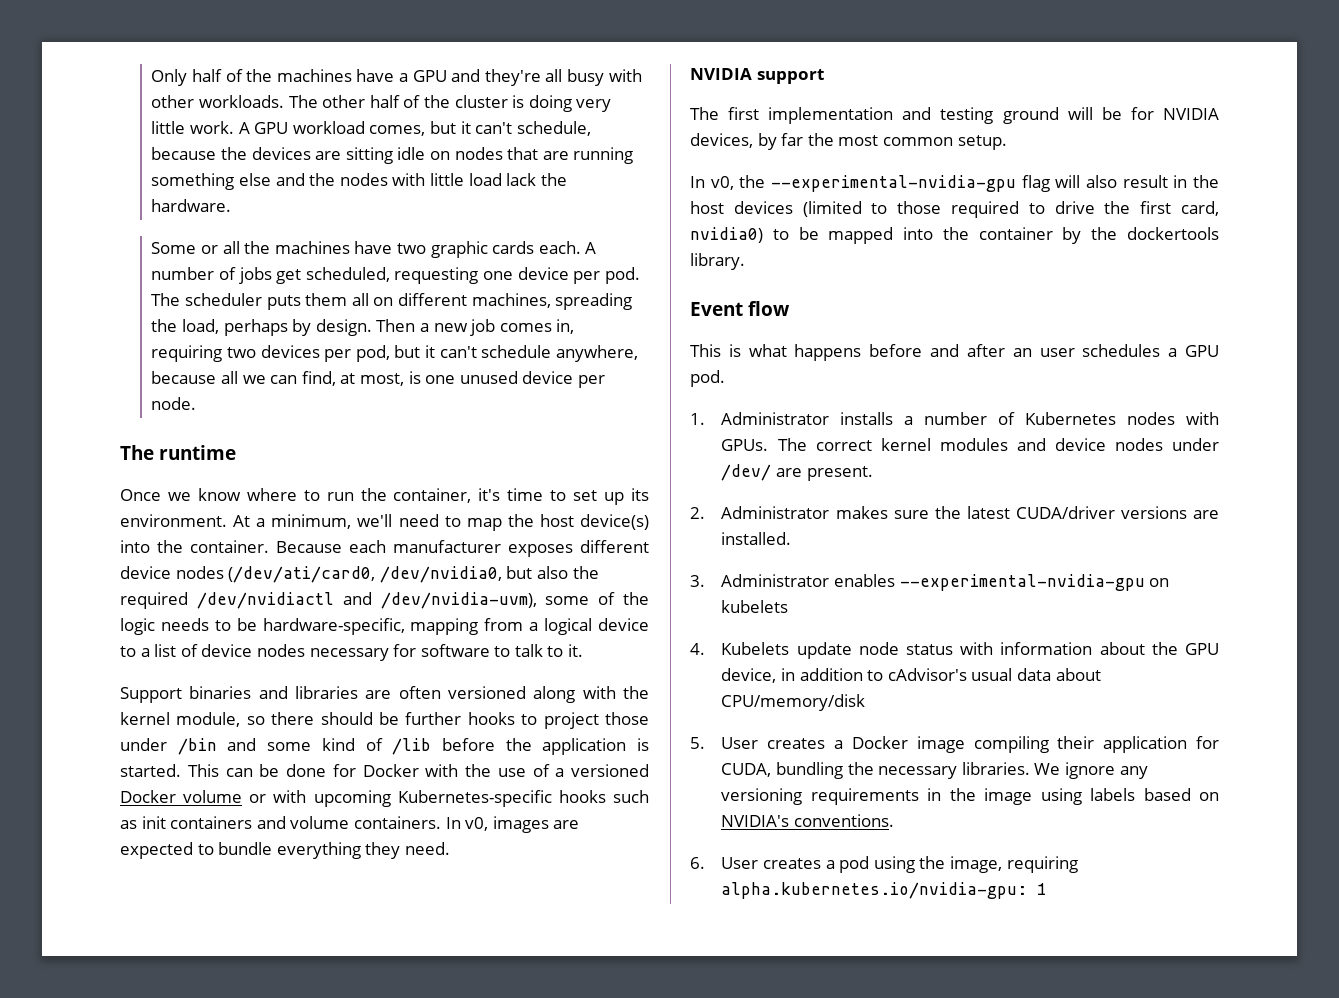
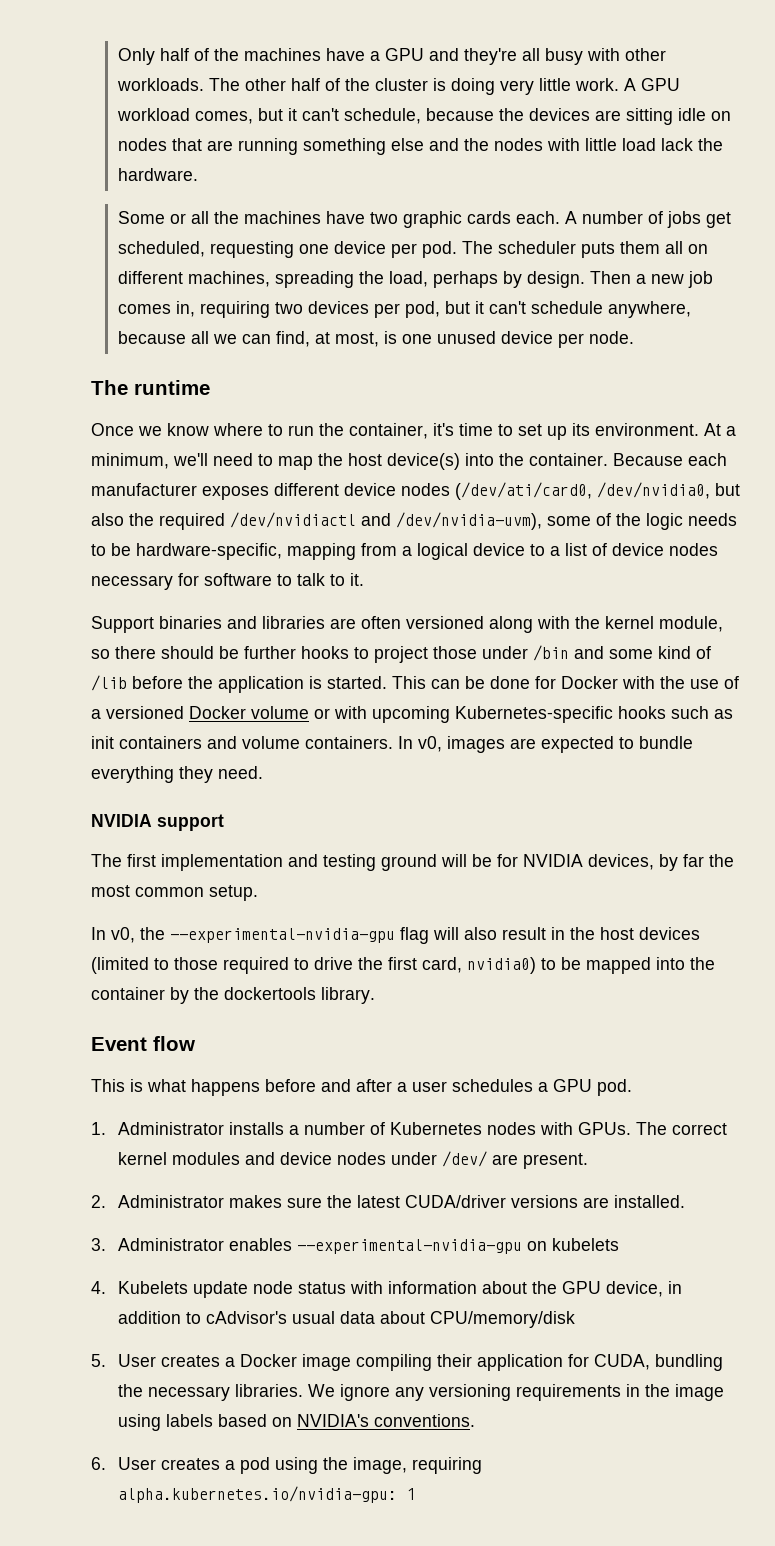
- This is what happens before and after an user schedules a GPU pod.
+ This is what happens before and after a user schedules a GPU pod.

